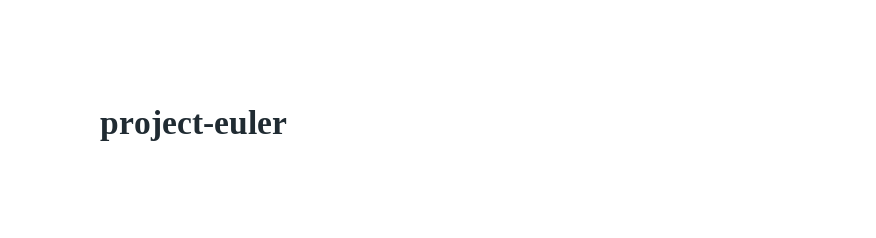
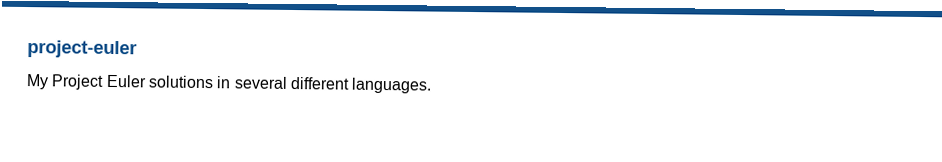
+ My Project Euler solutions in several different languages.

